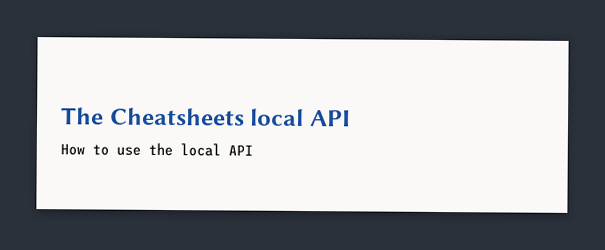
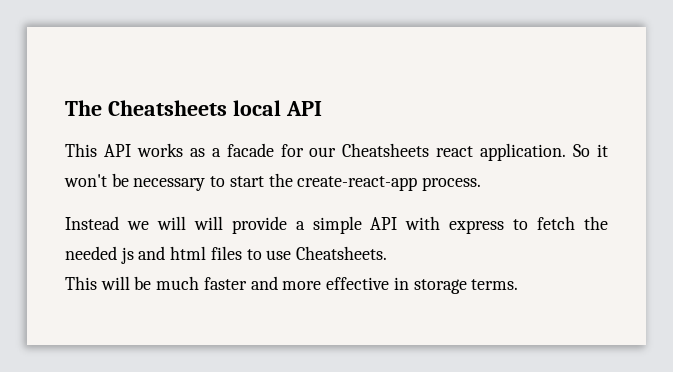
- How to use the local API
+ This API works as a facade for our Cheatsheets react application. So it won't be necessary to start the create-react-app process.
+ Instead we will will provide a simple API with express to fetch the needed js and html files to use Cheatsheets.
+ This will be much faster and more effective in storage terms.

